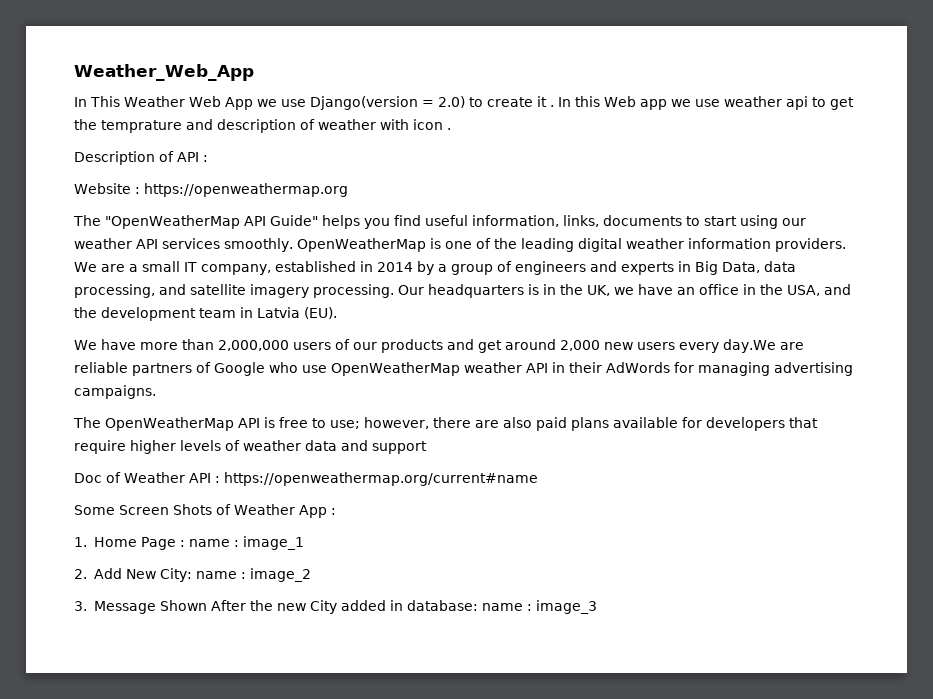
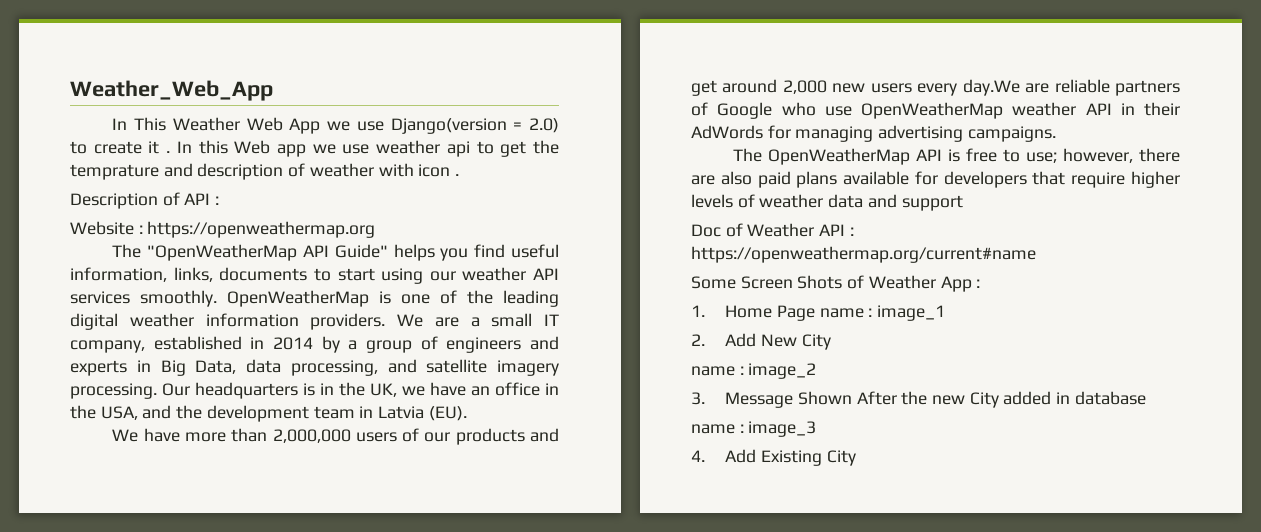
- 1. Home Page : name : image_1
+ 1. Home Page name : image_1
- 2. Add New City: name : image_2
+ 2. Add New City
+ name : image_2
- 3. Message Shown After the new City added in database: name : image_3
+ 3. Message Shown After the new City added in database
+ name : image_3
+ 4. Add Existing City

